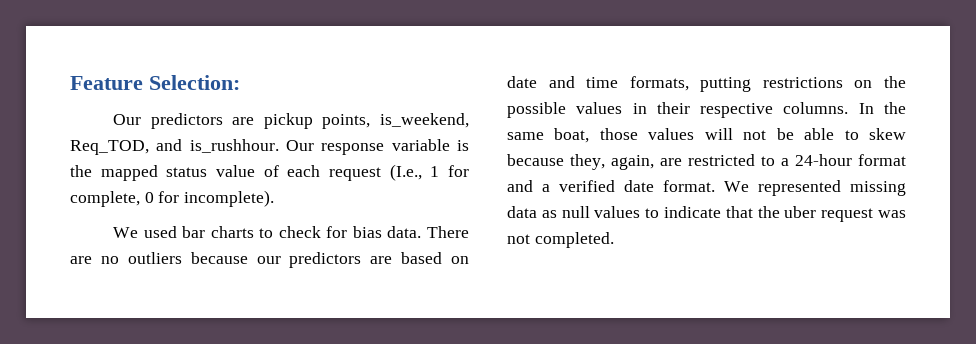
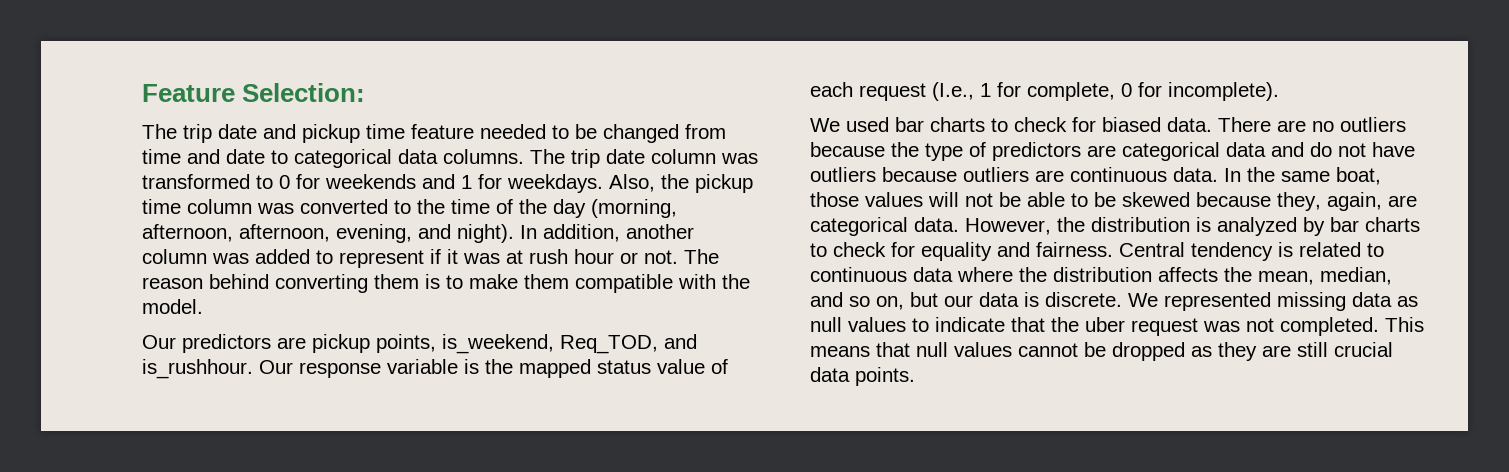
+ The trip date and pickup time feature needed to be changed from time and date to categorical data columns. The trip date column was transformed to 0 for weekends and 1 for weekdays. Also, the pickup time column was converted to the time of the day (morning, afternoon, afternoon, evening, and night). In addition, another column was added to represent if it was at rush hour or not. The reason behind converting them is to make them compatible with the model.
- We used bar charts to check for bias data.
+ We used bar charts to check for biased data.
- There are no outliers because our predictors are based on date and time formats, putting restrictions on the possible values in their respective columns.
+ There are no outliers because the type of predictors are categorical data and do not have outliers because outliers are continuous data.
- In the same boat, those values will not be able to skew because they, again, are restricted to a 24-hour format and a verified date format.
+ In the same boat, those values will not be able to be skewed because they, again, are categorical data. However, the distribution is analyzed by bar charts to check for equality and fairness. Central tendency is related to continuous data where the distribution affects the mean, median, and so on, but our data is discrete.
+ This means that null values cannot be dropped as they are still crucial data points.

